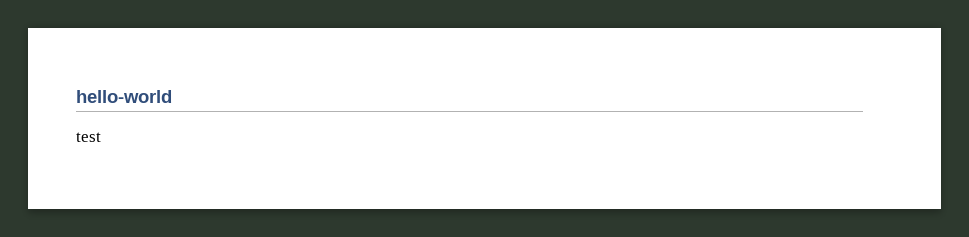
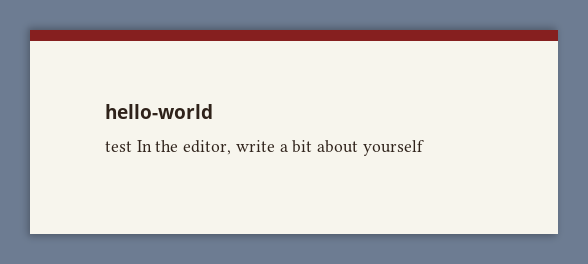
- test
+ test In the editor, write a bit about yourself

